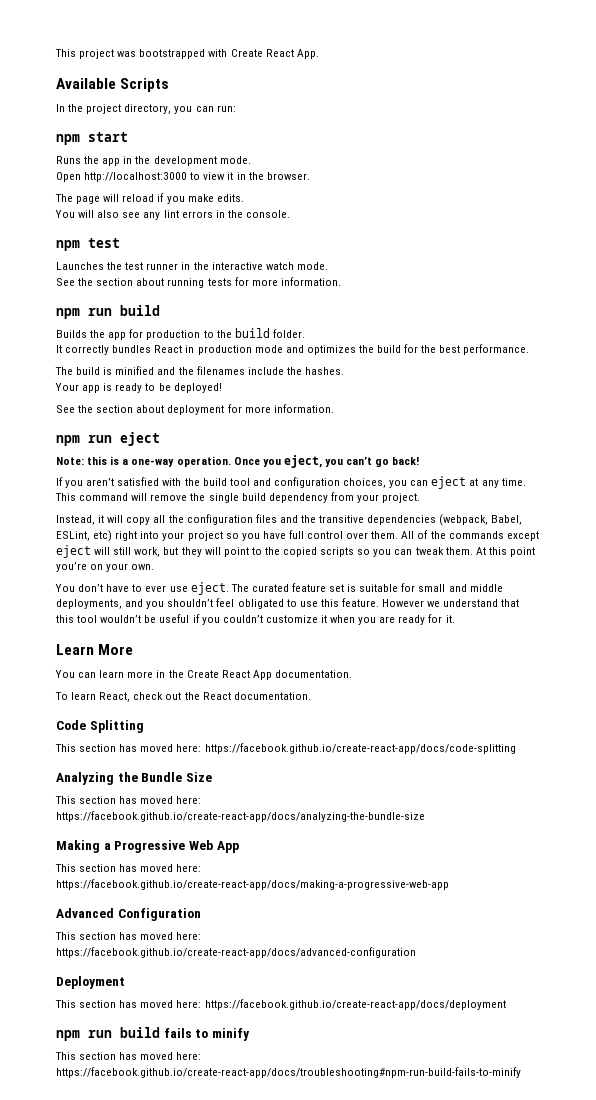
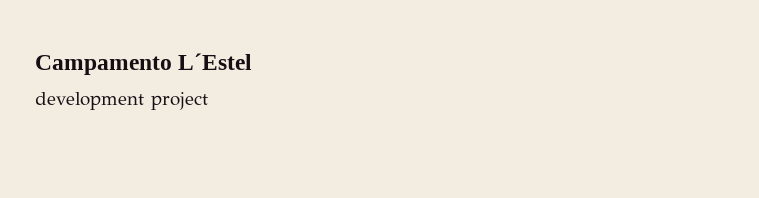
- This project was bootstrapped with Create React App.
- Available Scripts
- In the project directory, you can run:
- npm start
- Runs the app in the development mode.
- Open http://localhost:3000 to view it in the browser.
- The page will reload if you make edits.
- You will also see any lint errors in the console.
- npm test
- Launches the test runner in the interactive watch mode.
- See the section about running tests for more information.
- npm run build
- Builds the app for production to the build folder.
- It correctly bundles React in production mode and optimizes the build for the best performance.
- The build is minified and the filenames include the hashes.
- Your app is ready to be deployed!
- See the section about deployment for more information.
- npm run eject
- Note: this is a one-way operation. Once you eject, you can’t go back!
- If you aren’t satisfied with the build tool and configuration choices, you can eject at any time. This command will remove the single build dependency from your project.
- Instead, it will copy all the configuration files and the transitive dependencies (webpack, Babel, ESLint, etc) right into your project so you have full control over them. All of the commands except eject will still work, but they will point to the copied scripts so you can tweak them. At this point you’re on your own.
- You don’t have to ever use eject. The curated feature set is suitable for small and middle deployments, and you shouldn’t feel obligated to use this feature. However we understand that this tool wouldn’t be useful if you couldn’t customize it when you are ready for it.
- Learn More
- You can learn more in the Create React App documentation.
- To learn React, check out the React documentation.
- Code Splitting
- This section has moved here: https://facebook.github.io/create-react-app/docs/code-splitting
- Analyzing the Bundle Size
- This section has moved here: https://facebook.github.io/create-react-app/docs/analyzing-the-bundle-size
- Making a Progressive Web App
- This section has moved here: https://facebook.github.io/create-react-app/docs/making-a-progressive-web-app
- Advanced Configuration
- This section has moved here: https://facebook.github.io/create-react-app/docs/advanced-configuration
- Deployment
- This section has moved here: https://facebook.github.io/create-react-app/docs/deployment
- npm run build fails to minify
- This section has moved here: https://facebook.github.io/create-react-app/docs/troubleshooting#npm-run-build-fails-to-minify
+ Campamento L´Estel
+ development project

